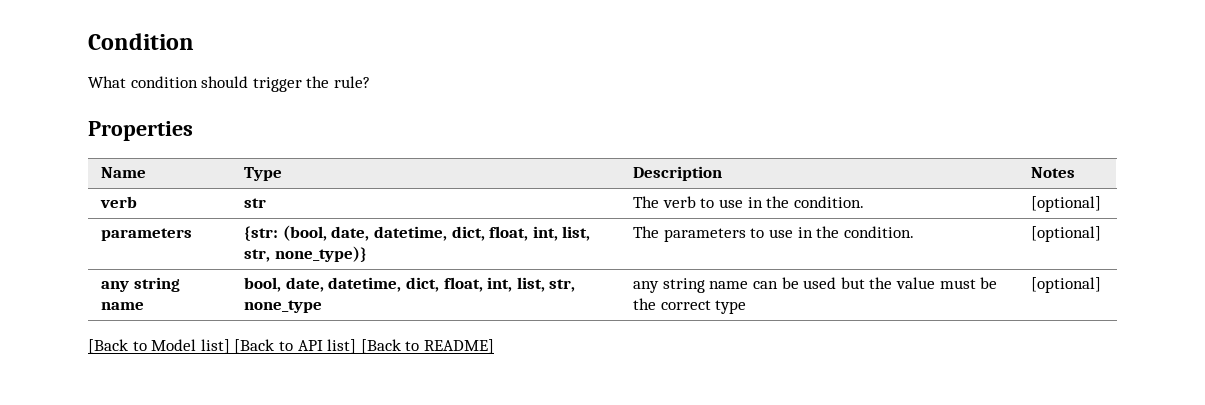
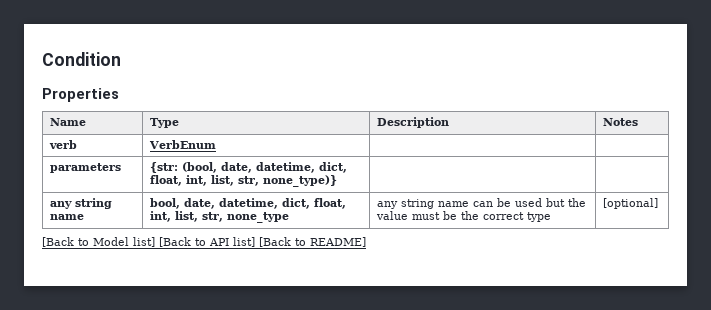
- What condition should trigger the rule?
- verb | str | The verb to use in the condition. | [optional]
+ verb | VerbEnum | |
- parameters | {str: (bool, date, datetime, dict, float, int, list, str, none_type)} | The parameters to use in the condition. | [optional]
+ parameters | {str: (bool, date, datetime, dict, float, int, list, str, none_type)} | |

